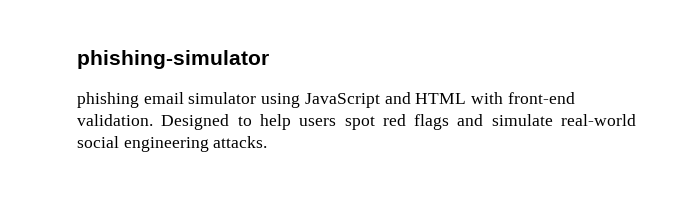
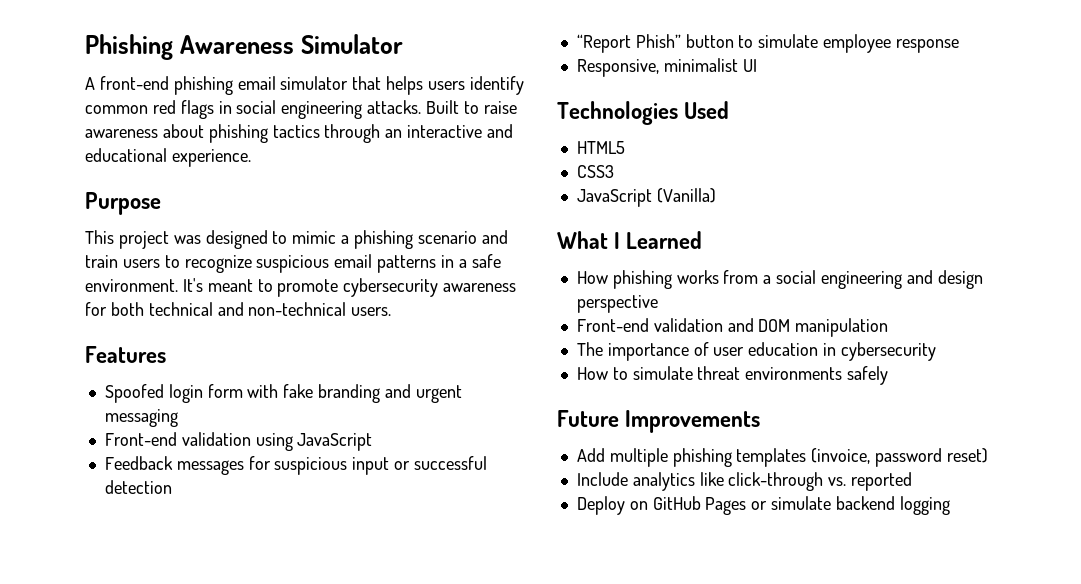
- phishing-simulator
- phishing email simulator using JavaScript and HTML with front-end validation. Designed to help users spot red flags and simulate real-world social engineering attacks.
+ Phishing Awareness Simulator
+ A front-end phishing email simulator that helps users identify common red flags in social engineering attacks. Built to raise awareness about phishing tactics through an interactive and educational experience.
+ Purpose
+ This project was designed to mimic a phishing scenario and train users to recognize suspicious email patterns in a safe environment. It's meant to promote cybersecurity awareness for both technical and non-technical users.
+ Features
+ Spoofed login form with fake branding and urgent messaging
+ Front-end validation using JavaScript
+ Feedback messages for suspicious input or successful detection
+ “Report Phish” button to simulate employee response
+ Responsive, minimalist UI
+ Technologies Used
+ HTML5
+ CSS3
+ JavaScript (Vanilla)
+ What I Learned
+ How phishing works from a social engineering and design perspective
+ Front-end validation and DOM manipulation
+ The importance of user education in cybersecurity
+ How to simulate threat environments safely
+ Future Improvements
+ Add multiple phishing templates (invoice, password reset)
+ Include analytics like click-through vs. reported
+ Deploy on GitHub Pages or simulate backend logging

